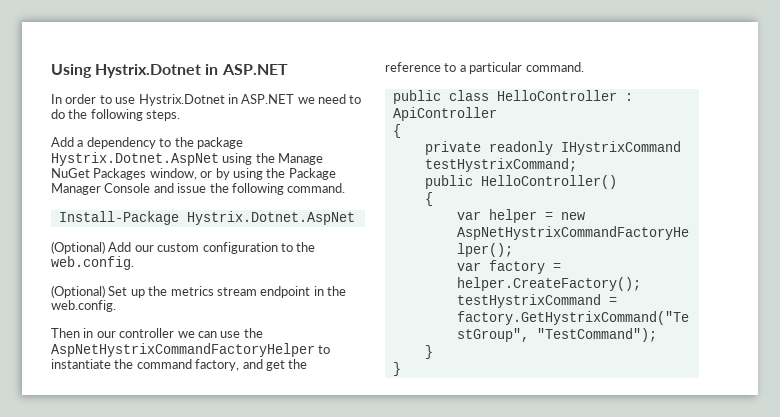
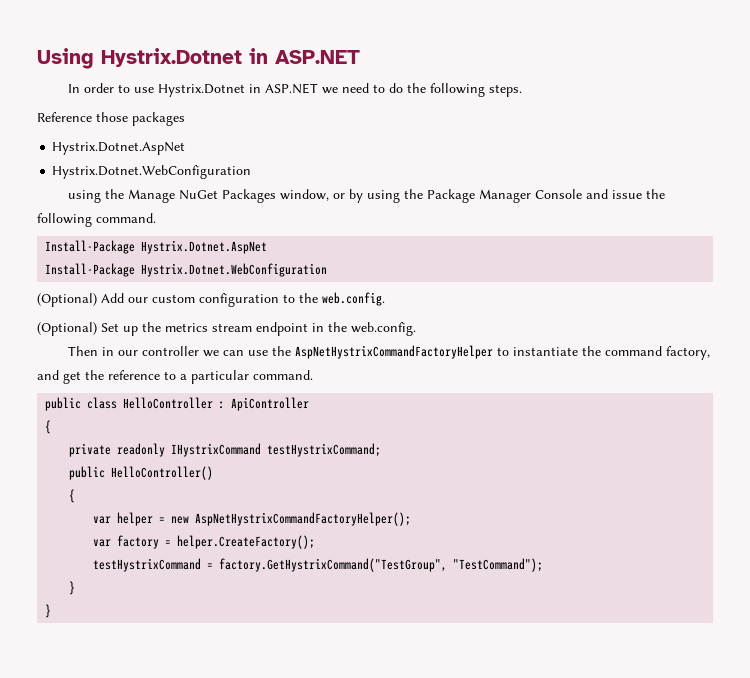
- Add a dependency to the package Hystrix.Dotnet.AspNet using the Manage NuGet Packages window, or by using the Package Manager Console and issue the following command.
+ Reference those packages
+ Hystrix.Dotnet.AspNet
+ Hystrix.Dotnet.WebConfiguration
+ using the Manage NuGet Packages window, or by using the Package Manager Console and issue the following command.
+ Install-Package Hystrix.Dotnet.WebConfiguration

